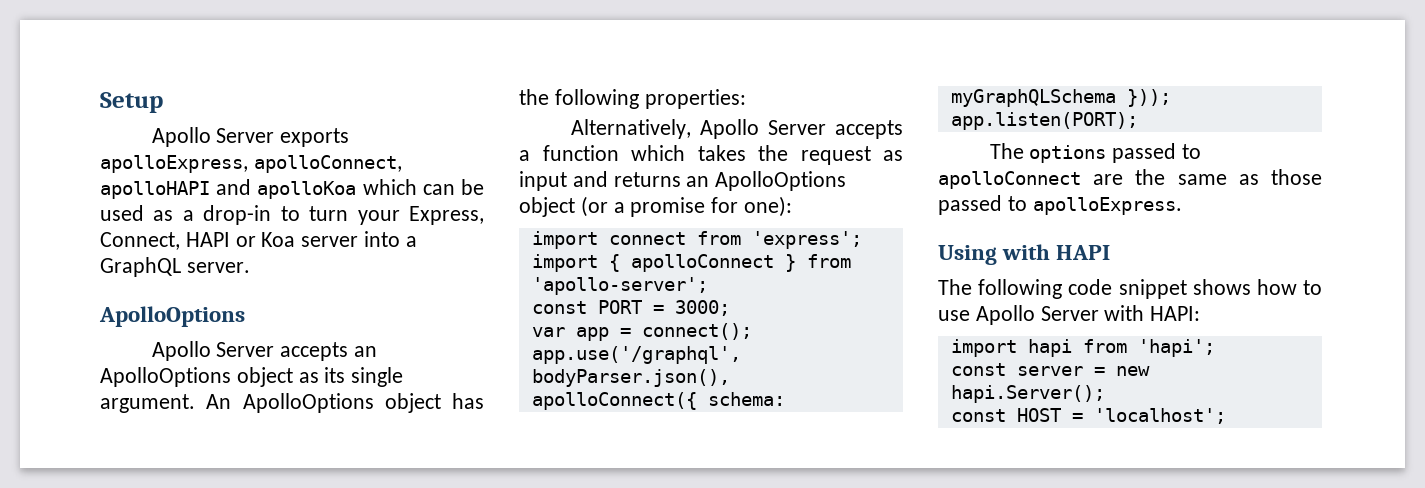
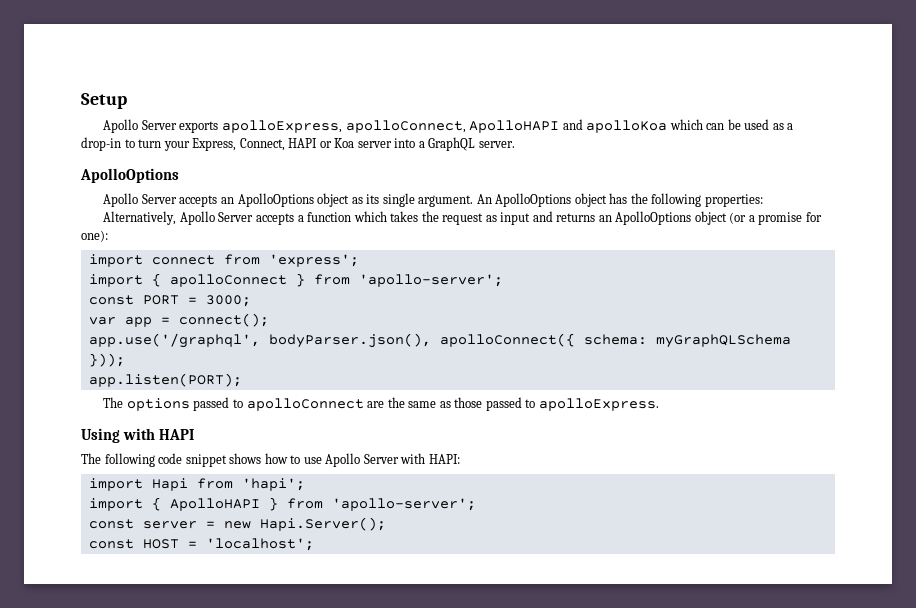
- Apollo Server exports apolloExpress, apolloConnect, apolloHAPI and apolloKoa which can be used as a drop-in to turn your Express, Connect, HAPI or Koa server into a GraphQL server.
+ Apollo Server exports apolloExpress, apolloConnect, ApolloHAPI and apolloKoa which can be used as a drop-in to turn your Express, Connect, HAPI or Koa server into a GraphQL server.
- import hapi from 'hapi';
+ import Hapi from 'hapi';
+ import { ApolloHAPI } from 'apollo-server';
- const server = new hapi.Server();
+ const server = new Hapi.Server();

